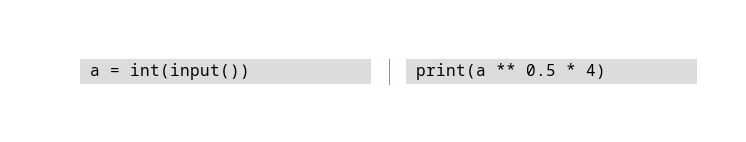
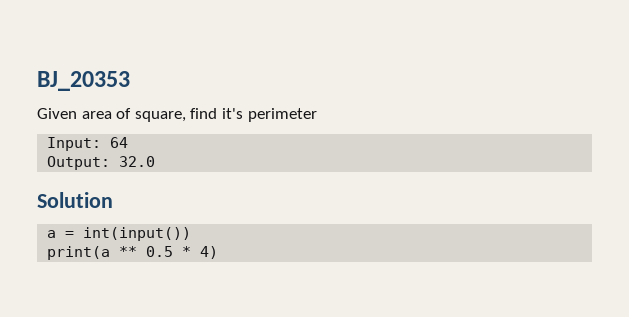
+ BJ_20353
+ Given area of square, find it's perimeter
+ Input: 64
+ Output: 32.0
+ Solution

